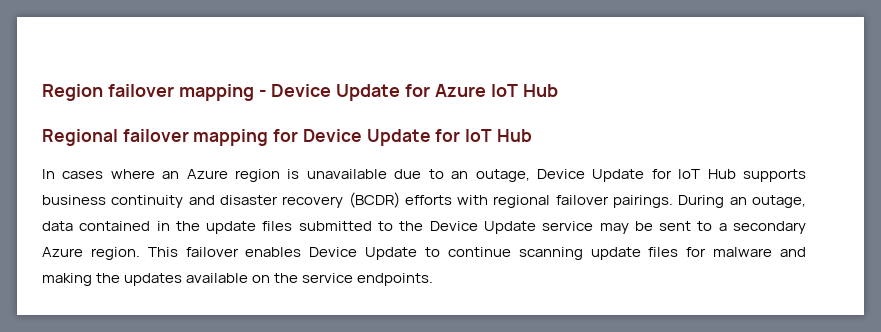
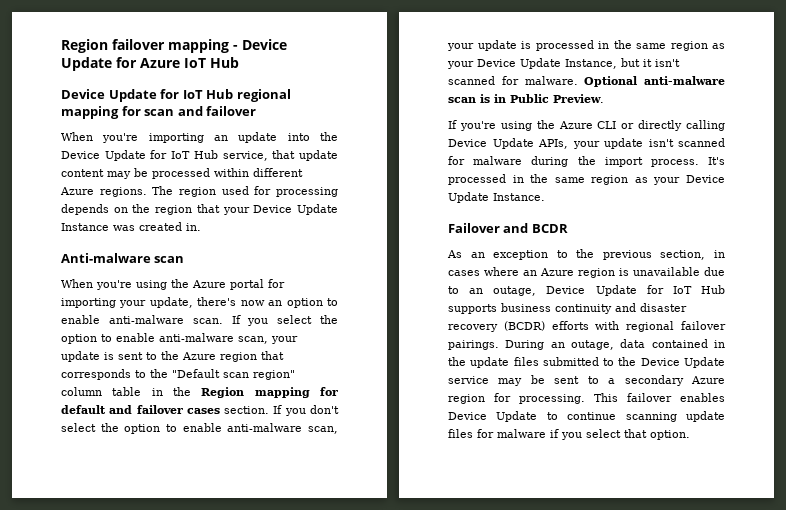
- Regional failover mapping for Device Update for IoT Hub
- In cases where an Azure region is unavailable due to an outage, Device Update for IoT Hub supports business continuity and disaster recovery (BCDR) efforts with regional failover pairings.
+ Device Update for IoT Hub regional mapping for scan and failover
+ When you're importing an update into the Device Update for IoT Hub service, that update content may be processed within different Azure regions. The region used for processing depends on the region that your Device Update Instance was created in.
+ Anti-malware scan
+ When you're using the Azure portal for importing your update, there's now an option to enable anti-malware scan. If you select the option to enable anti-malware scan, your update is sent to the Azure region that corresponds to the "Default scan region" column table in the Region mapping for default and failover cases section. If you don't select the option to enable anti-malware scan, your update is processed in the same region as your Device Update Instance, but it isn't scanned for malware. Optional anti-malware scan is in Public Preview.
+ If you're using the Azure CLI or directly calling Device Update APIs, your update isn't scanned for malware during the import process. It's processed in the same region as your Device Update Instance.
+ Failover and BCDR
+ As an exception to the previous section, in cases where an Azure region is unavailable due to an outage, Device Update for IoT Hub supports business continuity and disaster recovery (BCDR) efforts with regional failover pairings.
- During an outage, data contained in the update files submitted to the Device Update service may be sent to a secondary Azure region.
+ During an outage, data contained in the update files submitted to the Device Update service may be sent to a secondary Azure region for processing.
- This failover enables Device Update to continue scanning update files for malware and making the updates available on the service endpoints.
+ This failover enables Device Update to continue scanning update files for malware if you select that option.

